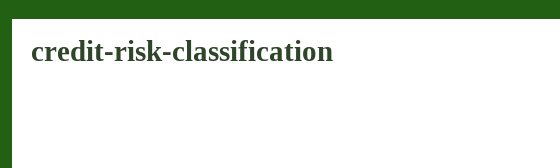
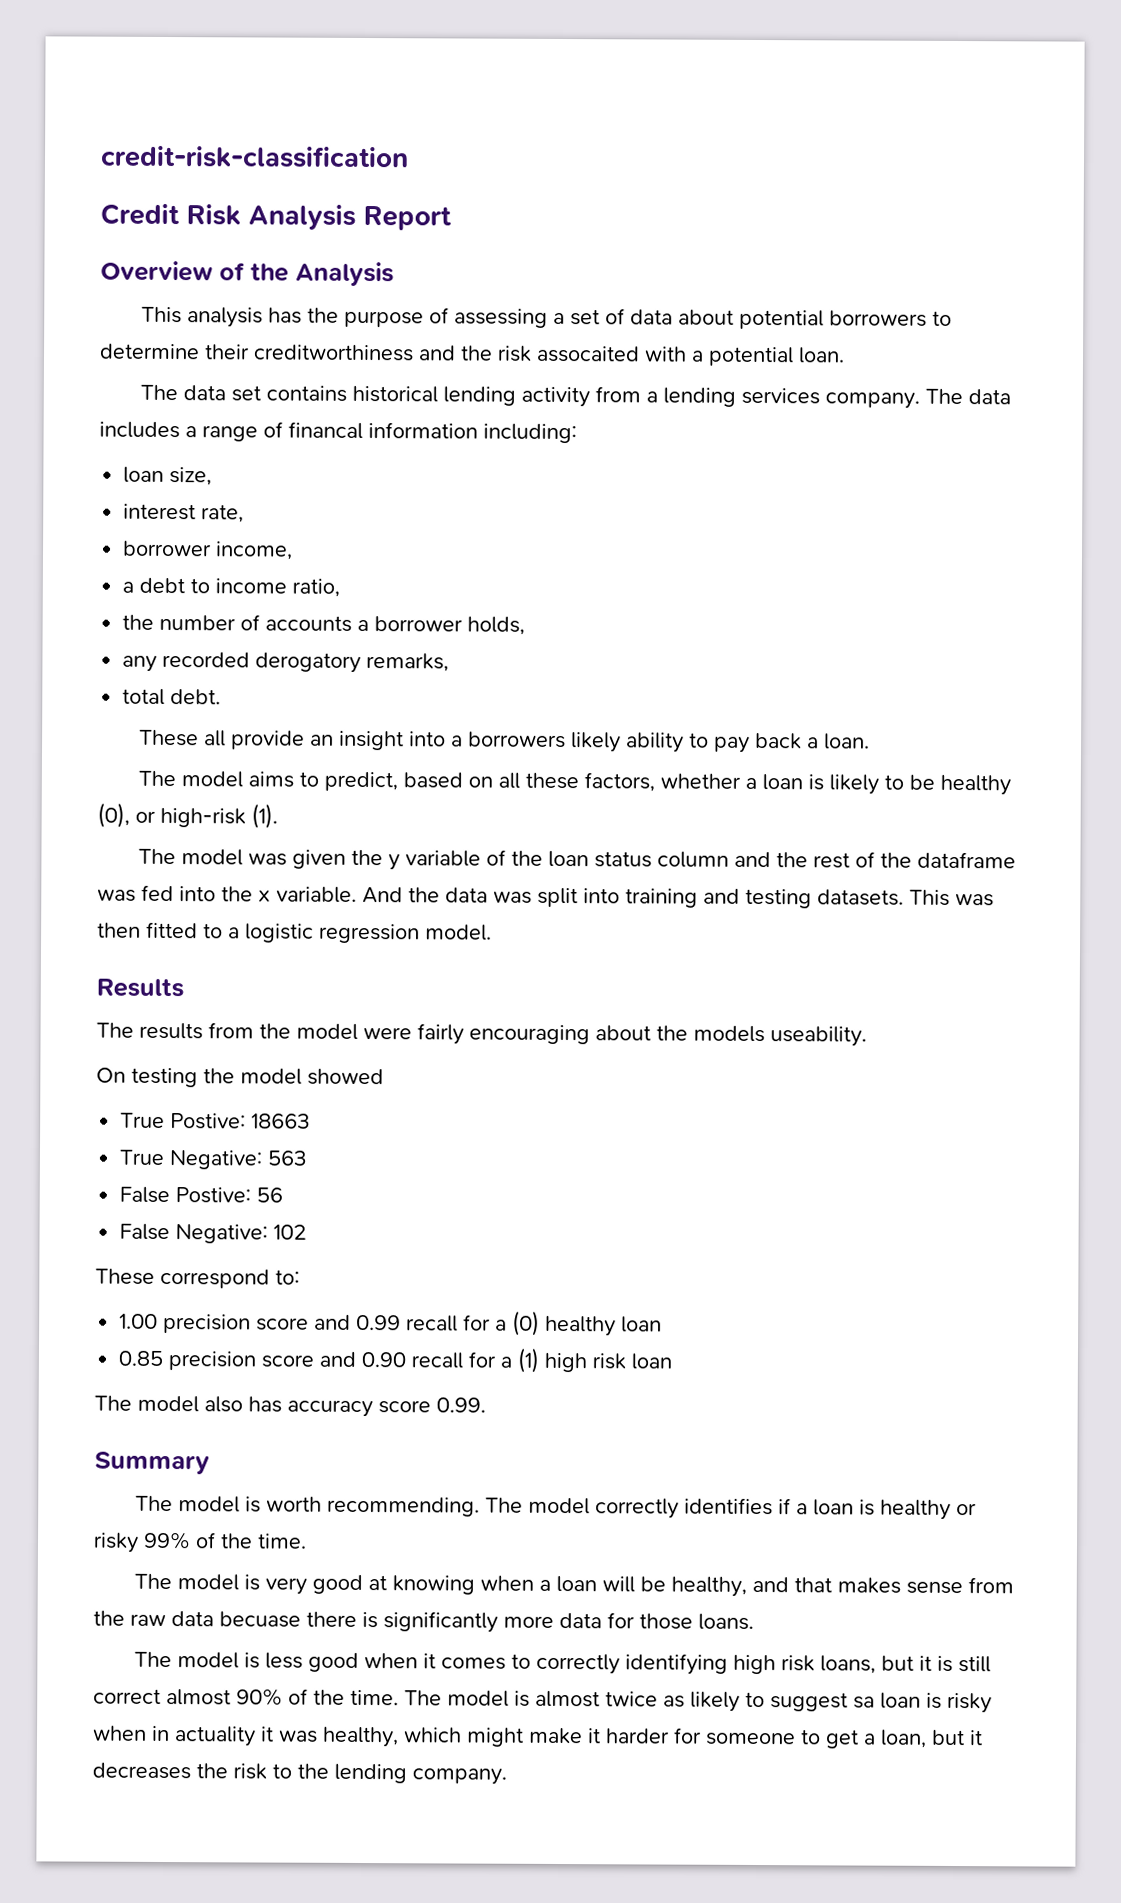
+ Credit Risk Analysis Report
+ Overview of the Analysis
+ This analysis has the purpose of assessing a set of data about potential borrowers to determine their creditworthiness and the risk assocaited with a potential loan.
+ The data set contains historical lending activity from a lending services company. The data includes a range of financal information including:
+ loan size,
+ interest rate,
+ borrower income,
+ a debt to income ratio,
+ the number of accounts a borrower holds,
+ any recorded derogatory remarks,
+ total debt.
+ These all provide an insight into a borrowers likely ability to pay back a loan.
+ The model aims to predict, based on all these factors, whether a loan is likely to be healthy (0), or high-risk (1).
+ The model was given the y variable of the loan status column and the rest of the dataframe was fed into the x variable. And the data was split into training and testing datasets. This was then fitted to a logistic regression model.
+ Results
+ The results from the model were fairly encouraging about the models useability.
+ On testing the model showed
+ True Postive: 18663
+ True Negative: 563
+ False Postive: 56
+ False Negative: 102
+ These correspond to:
+ 1.00 precision score and 0.99 recall for a (0) healthy loan
+ 0.85 precision score and 0.90 recall for a (1) high risk loan
+ The model also has accuracy score 0.99.
+ Summary
+ The model is worth recommending. The model correctly identifies if a loan is healthy or risky 99% of the time.
+ The model is very good at knowing when a loan will be healthy, and that makes sense from the raw data becuase there is significantly more data for those loans.
+ The model is less good when it comes to correctly identifying high risk loans, but it is still correct almost 90% of the time. The model is almost twice as likely to suggest sa loan is risky when in actuality it was healthy, which might make it harder for someone to get a loan, but it decreases the risk to the lending company.

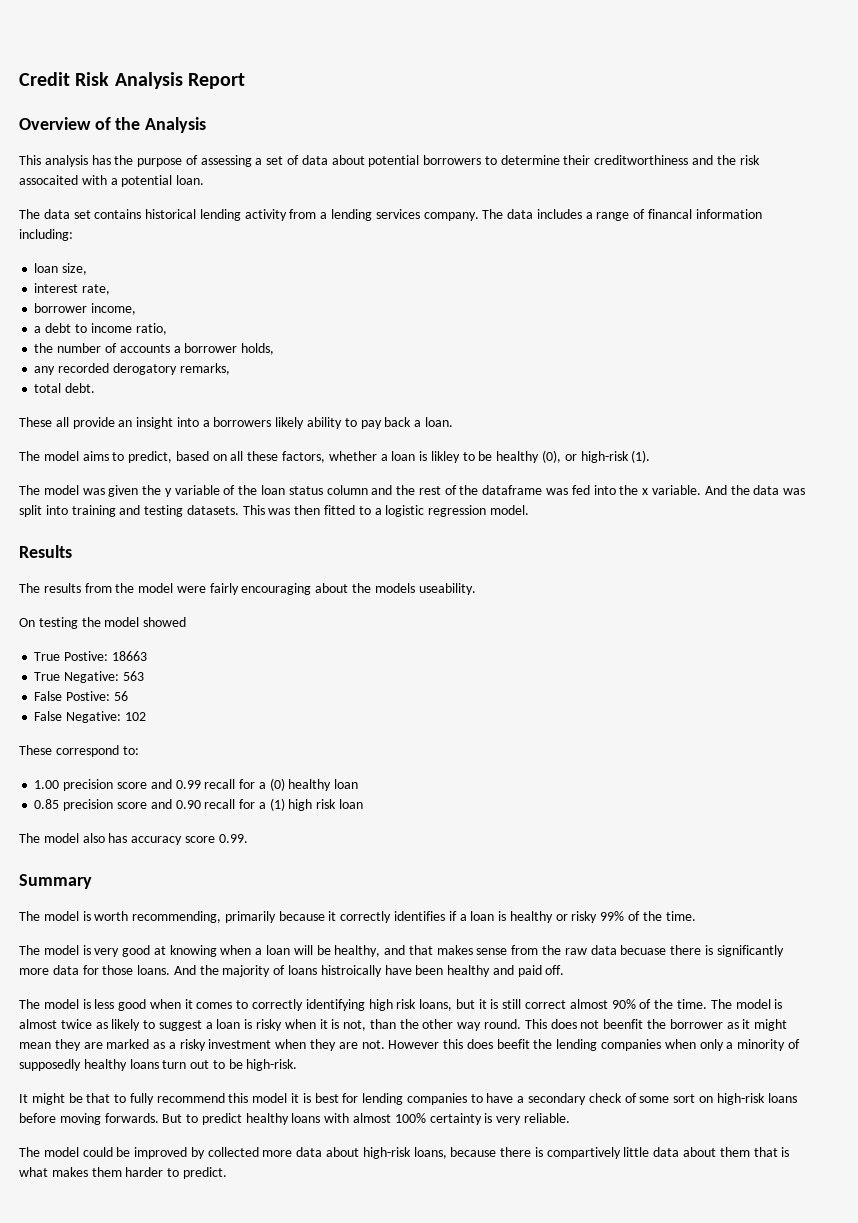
- credit-risk-classification
- The model aims to predict, based on all these factors, whether a loan is likely to be healthy (0), or high-risk (1).
+ The model aims to predict, based on all these factors, whether a loan is likley to be healthy (0), or high-risk (1).
- The model is worth recommending. The model correctly identifies if a loan is healthy or risky 99% of the time.
+ The model is worth recommending, primarily because it correctly identifies if a loan is healthy or risky 99% of the time.
+ And the majority of loans histroically have been healthy and paid off.
- The model is almost twice as likely to suggest sa loan is risky when in actuality it was healthy, which might make it harder for someone to get a loan, but it decreases the risk to the lending company.
+ The model is almost twice as likely to suggest a loan is risky when it is not, than the other way round. This does not beenfit the borrower as it might mean they are marked as a risky investment when they are not. However this does beefit the lending companies when only a minority of supposedly healthy loans turn out to be high-risk.
+ It might be that to fully recommend this model it is best for lending companies to have a secondary check of some sort on high-risk loans before moving forwards. But to predict healthy loans with almost 100% certainty is very reliable.
+ The model could be improved by collected more data about high-risk loans, because there is compartively little data about them that is what makes them harder to predict.

